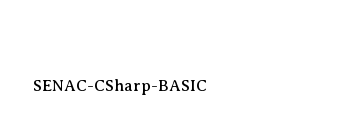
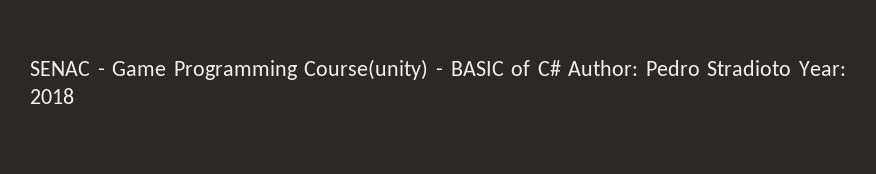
- SENAC-CSharp-BASIC
+ SENAC - Game Programming Course(unity) - BASIC of C# Author: Pedro Stradioto Year: 2018

